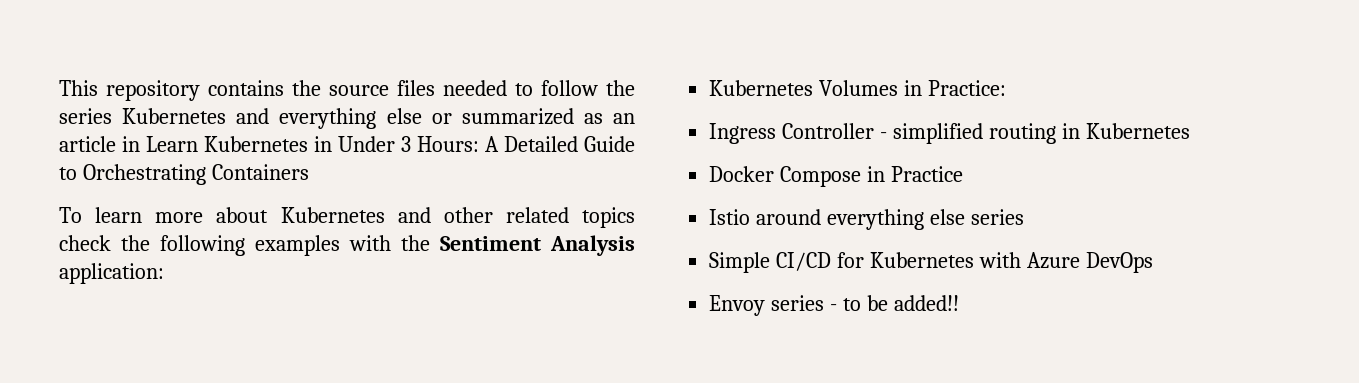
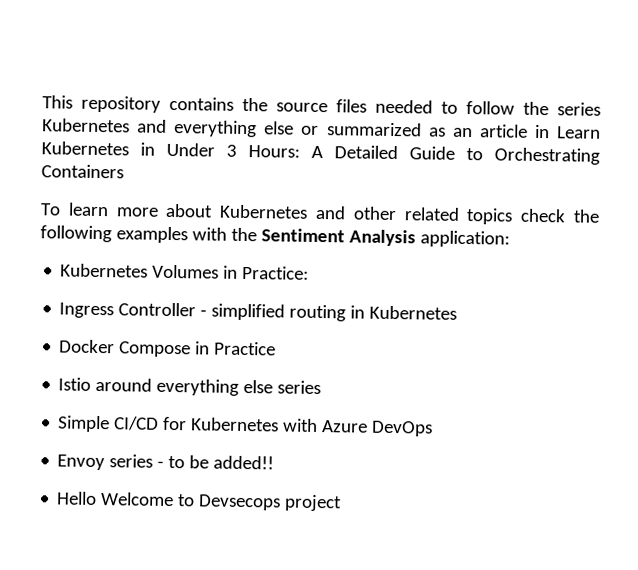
+ Hello Welcome to Devsecops project

